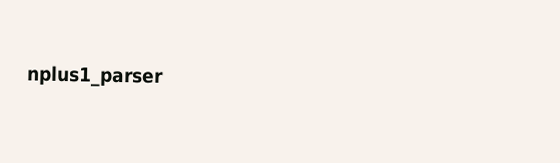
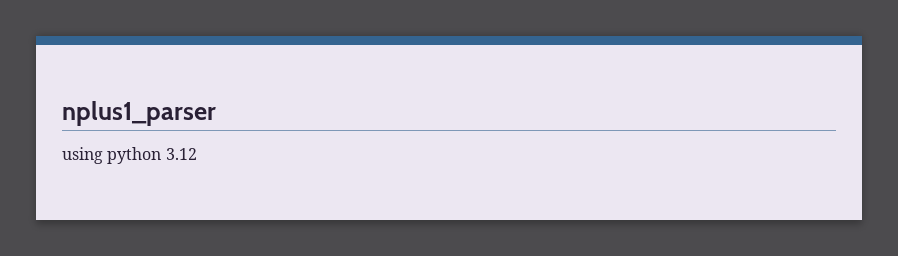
+ using python 3.12

